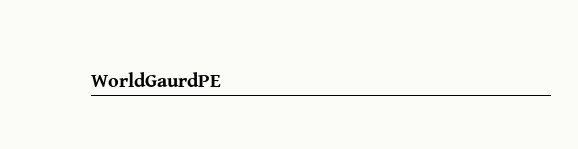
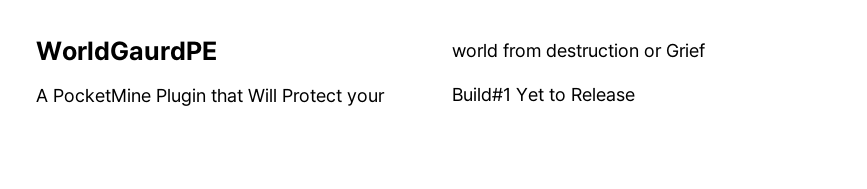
+ A PocketMine Plugin that Will Protect your world from destruction or Grief
+ Build#1 Yet to Release

